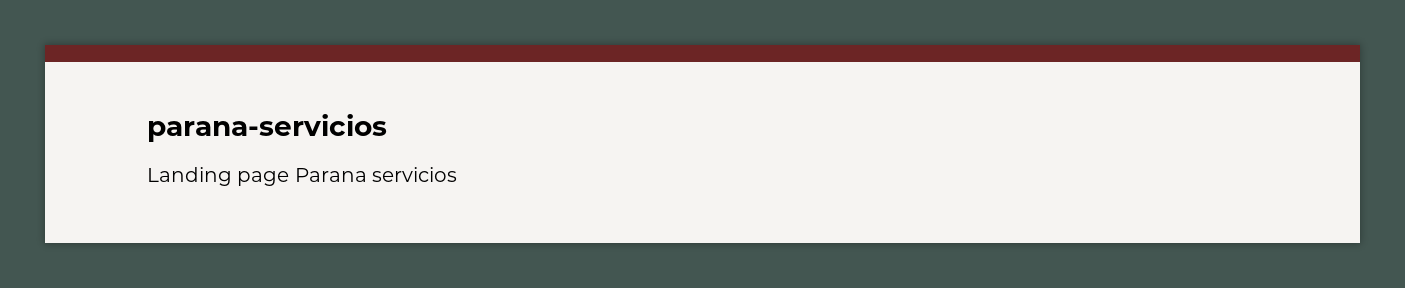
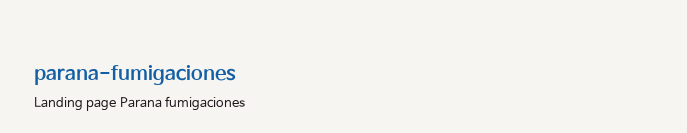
- parana-servicios
+ parana-fumigaciones
- Landing page Parana servicios
+ Landing page Parana fumigaciones

